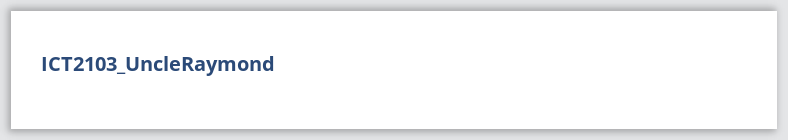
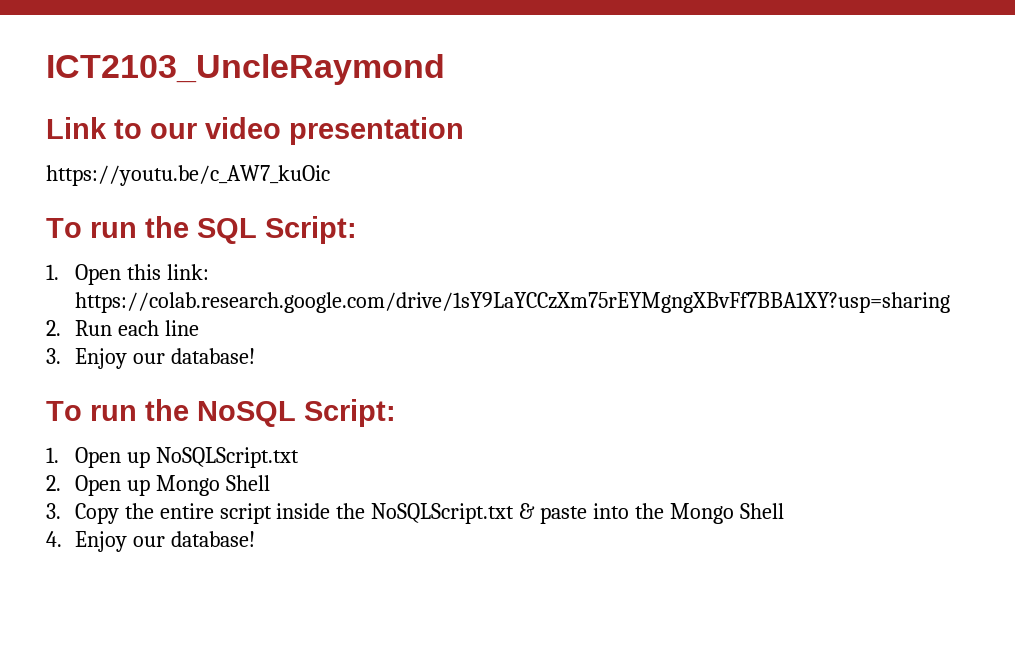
+ Link to our video presentation
+ https://youtu.be/c_AW7_kuOic
+ To run the SQL Script:
+ 1. Open this link: https://colab.research.google.com/drive/1sY9LaYCCzXm75rEYMgngXBvFf7BBA1XY?usp=sharing
+ 2. Run each line
+ 3. Enjoy our database!
+ To run the NoSQL Script:
+ 1. Open up NoSQLScript.txt
+ 2. Open up Mongo Shell
+ 3. Copy the entire script inside the NoSQLScript.txt & paste into the Mongo Shell
+ 4. Enjoy our database!

